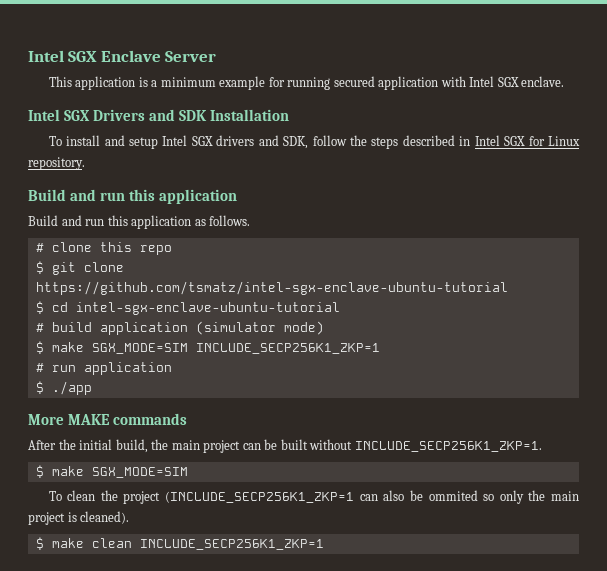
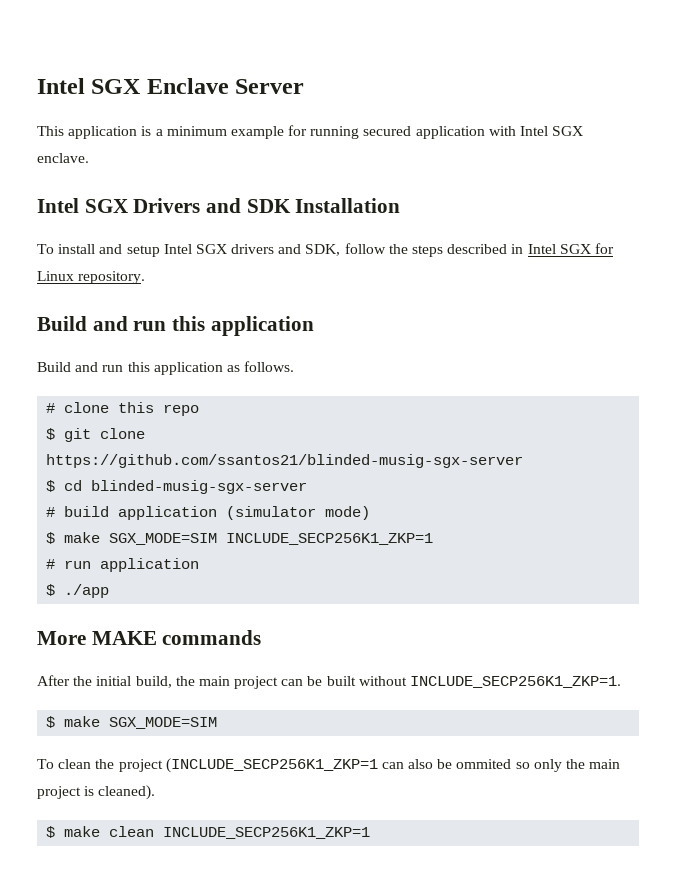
- $ git clone https://github.com/tsmatz/intel-sgx-enclave-ubuntu-tutorial
+ $ git clone https://github.com/ssantos21/blinded-musig-sgx-server
- $ cd intel-sgx-enclave-ubuntu-tutorial
+ $ cd blinded-musig-sgx-server

